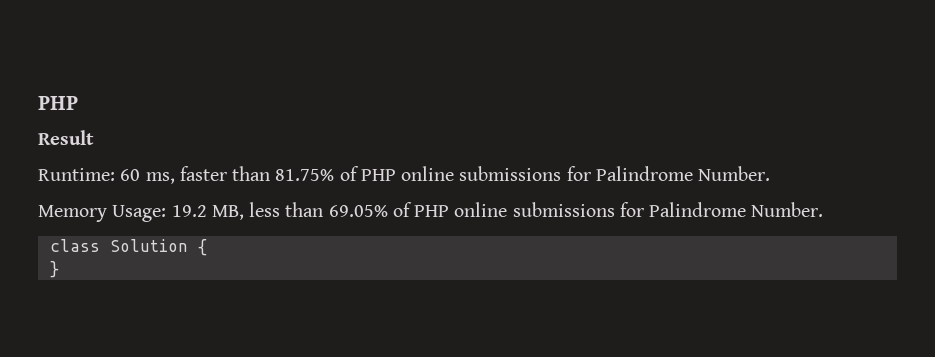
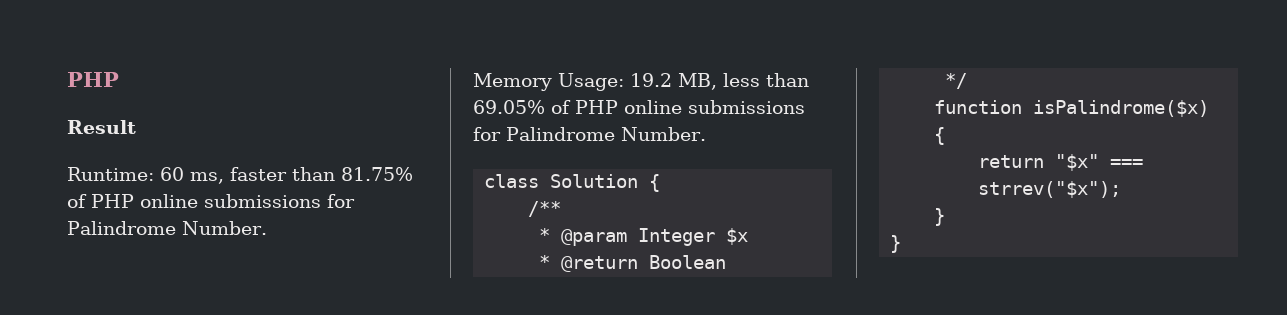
+ /**
+ * @param Integer $x
+ * @return Boolean
+ */
+ function isPalindrome($x) {
+ return "$x" === strrev("$x");
+ }

